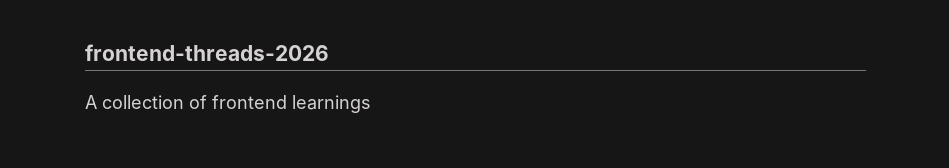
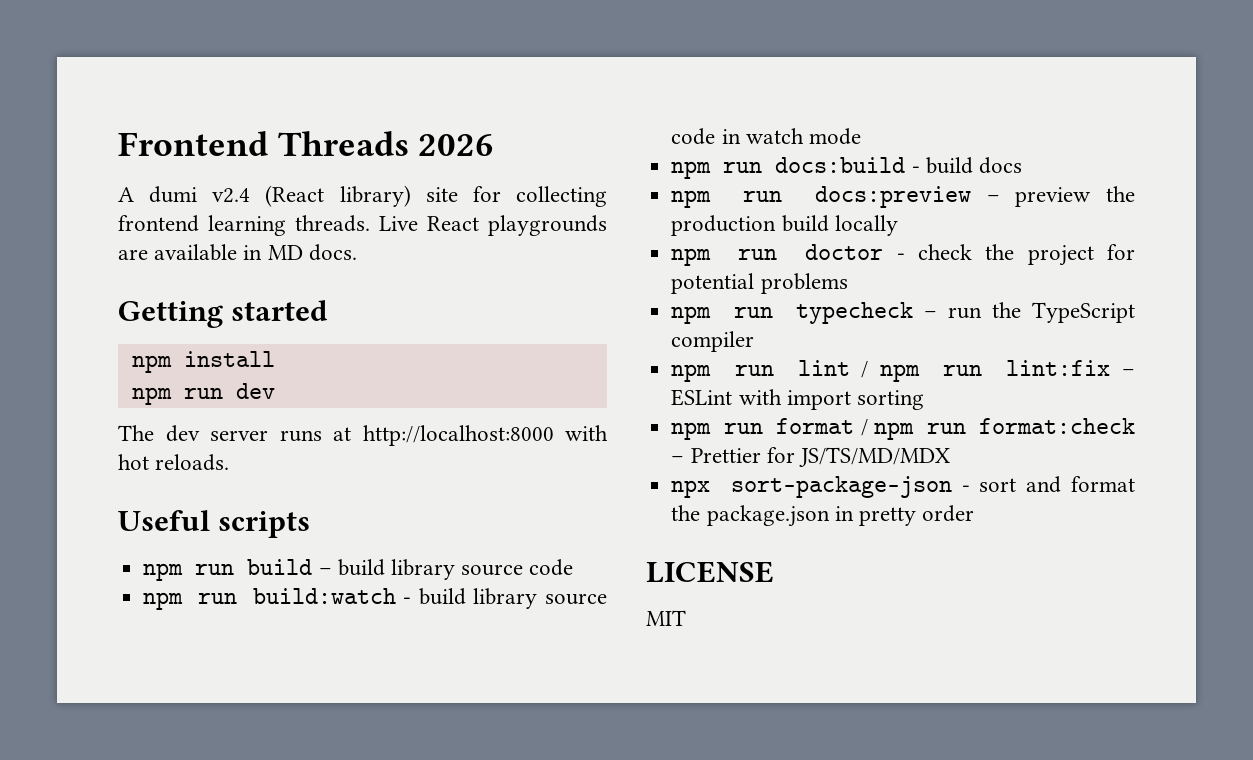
- frontend-threads-2026
- A collection of frontend learnings
+ Frontend Threads 2026
+ A dumi v2.4 (React library) site for collecting frontend learning threads. Live React playgrounds are available in MD docs.
+ Getting started
+ npm install
+ npm run dev
+ The dev server runs at http://localhost:8000 with hot reloads.
+ Useful scripts
+ npm run build – build library source code
+ npm run build:watch - build library source code in watch mode
+ npm run docs:build - build docs
+ npm run docs:preview – preview the production build locally
+ npm run doctor - check the project for potential problems
+ npm run typecheck – run the TypeScript compiler
+ npm run lint / npm run lint:fix – ESLint with import sorting
+ npm run format / npm run format:check – Prettier for JS/TS/MD/MDX
+ npx sort-package-json - sort and format the package.json in pretty order
+ LICENSE
+ MIT

